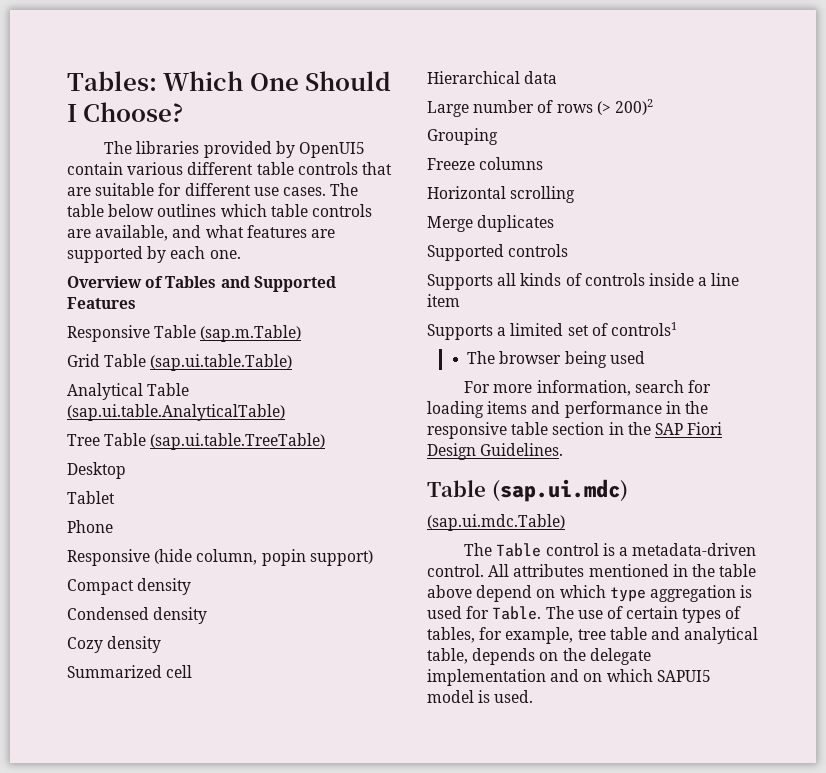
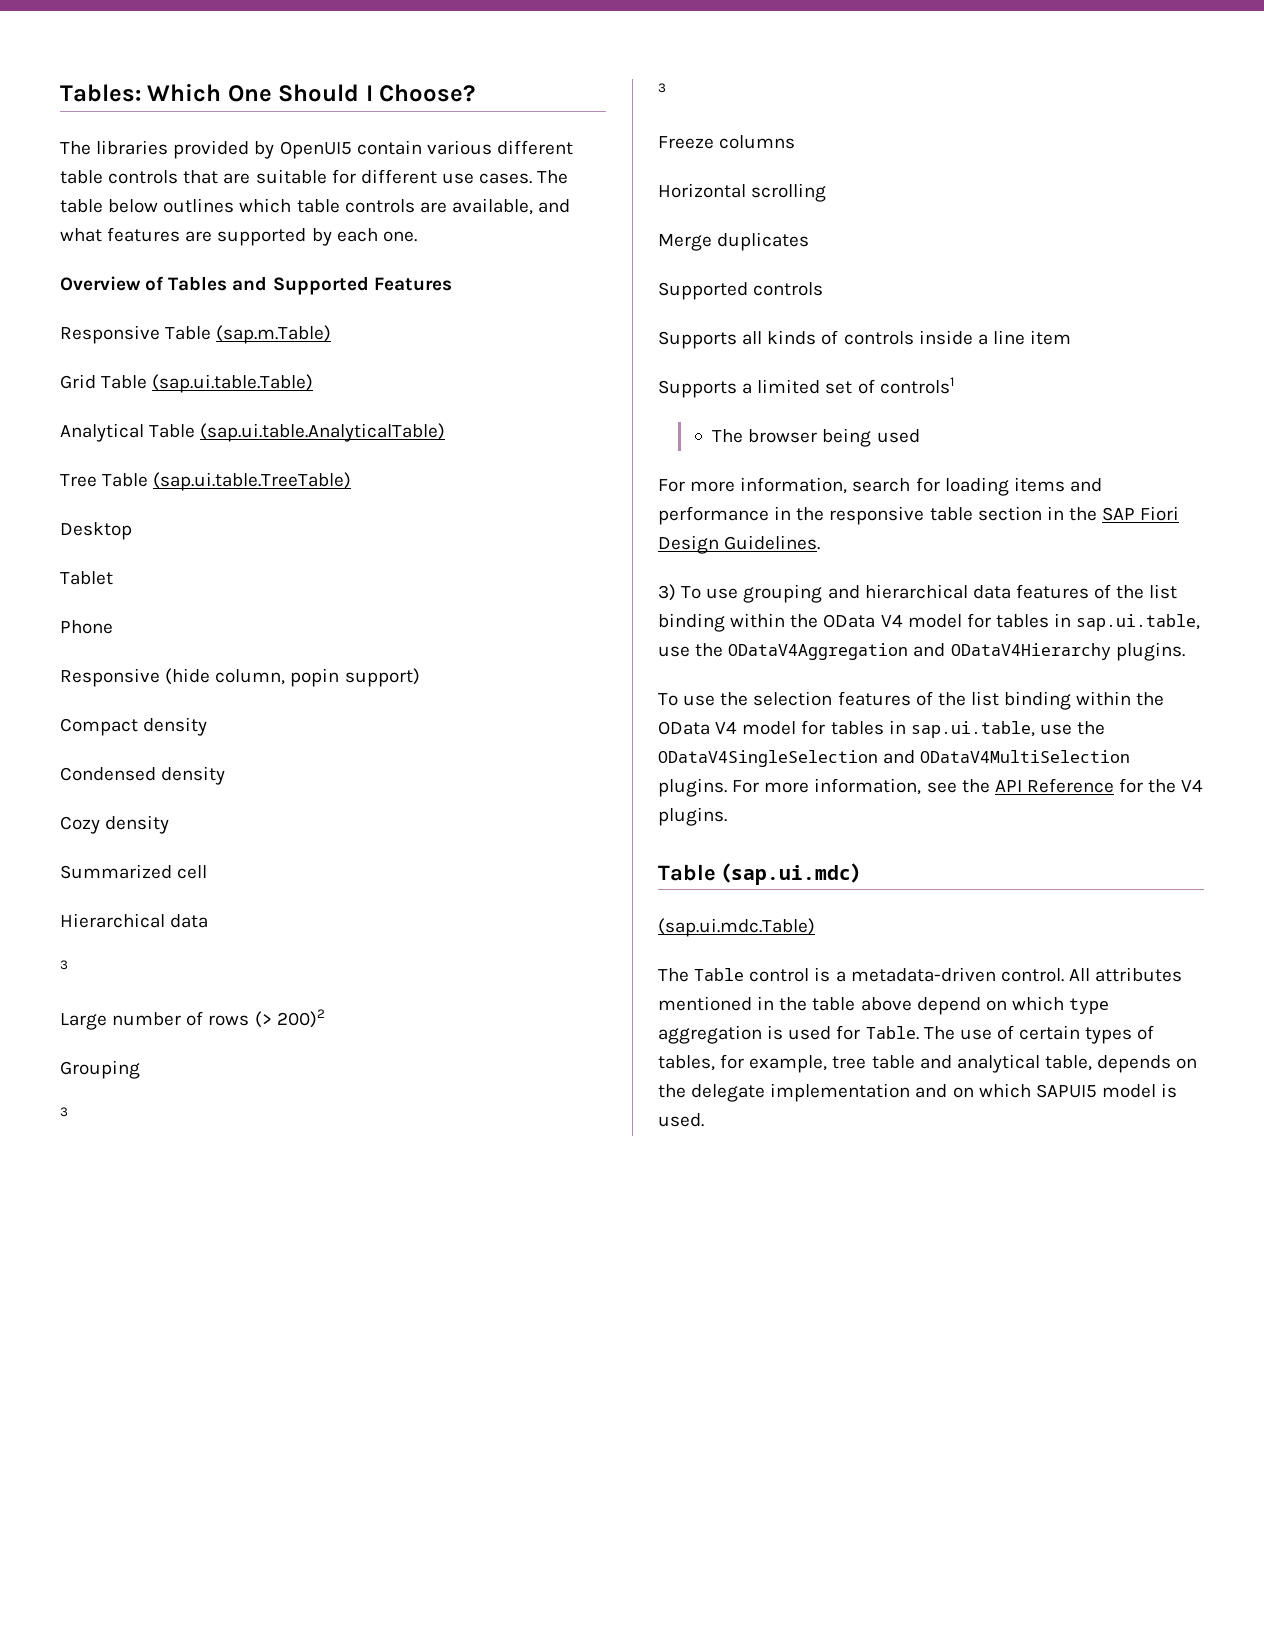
  Hierarchical data
+ 3
  Grouping
+ 3
+ 3
+ 3) To use grouping and hierarchical data features of the list binding within the OData V4 model for tables in sap.ui.table, use the ODataV4Aggregation and ODataV4Hierarchy plugins.
+ To use the selection features of the list binding within the OData V4 model for tables in sap.ui.table, use the ODataV4SingleSelection and ODataV4MultiSelection plugins. For more information, see the API Reference for the V4 plugins.

